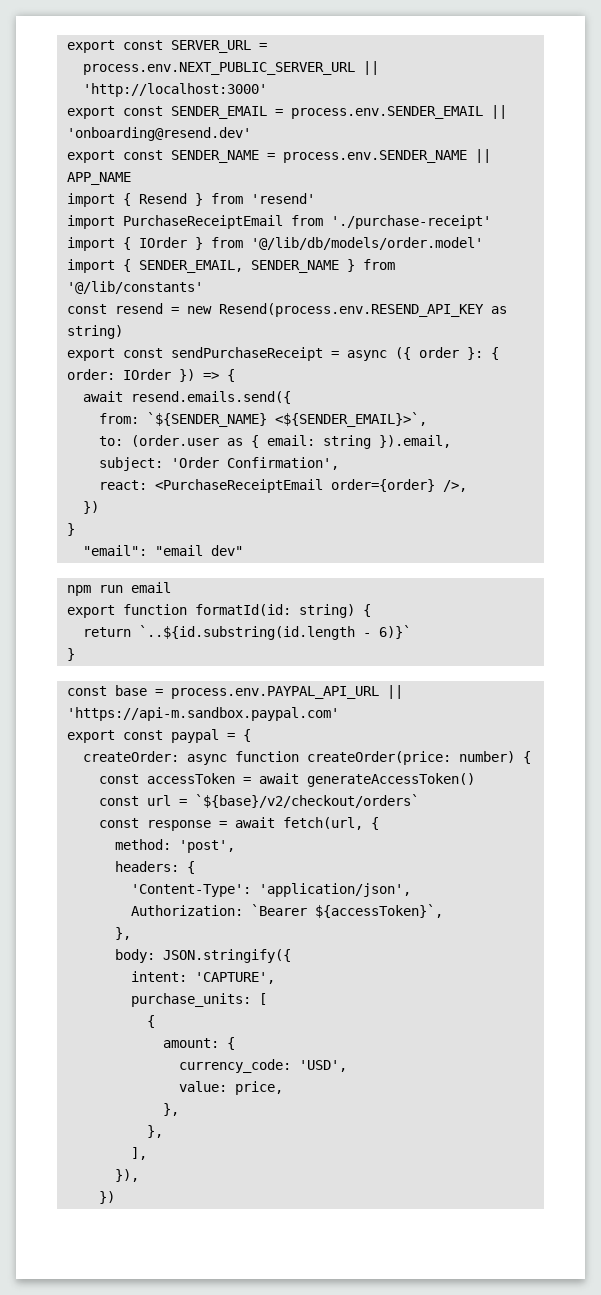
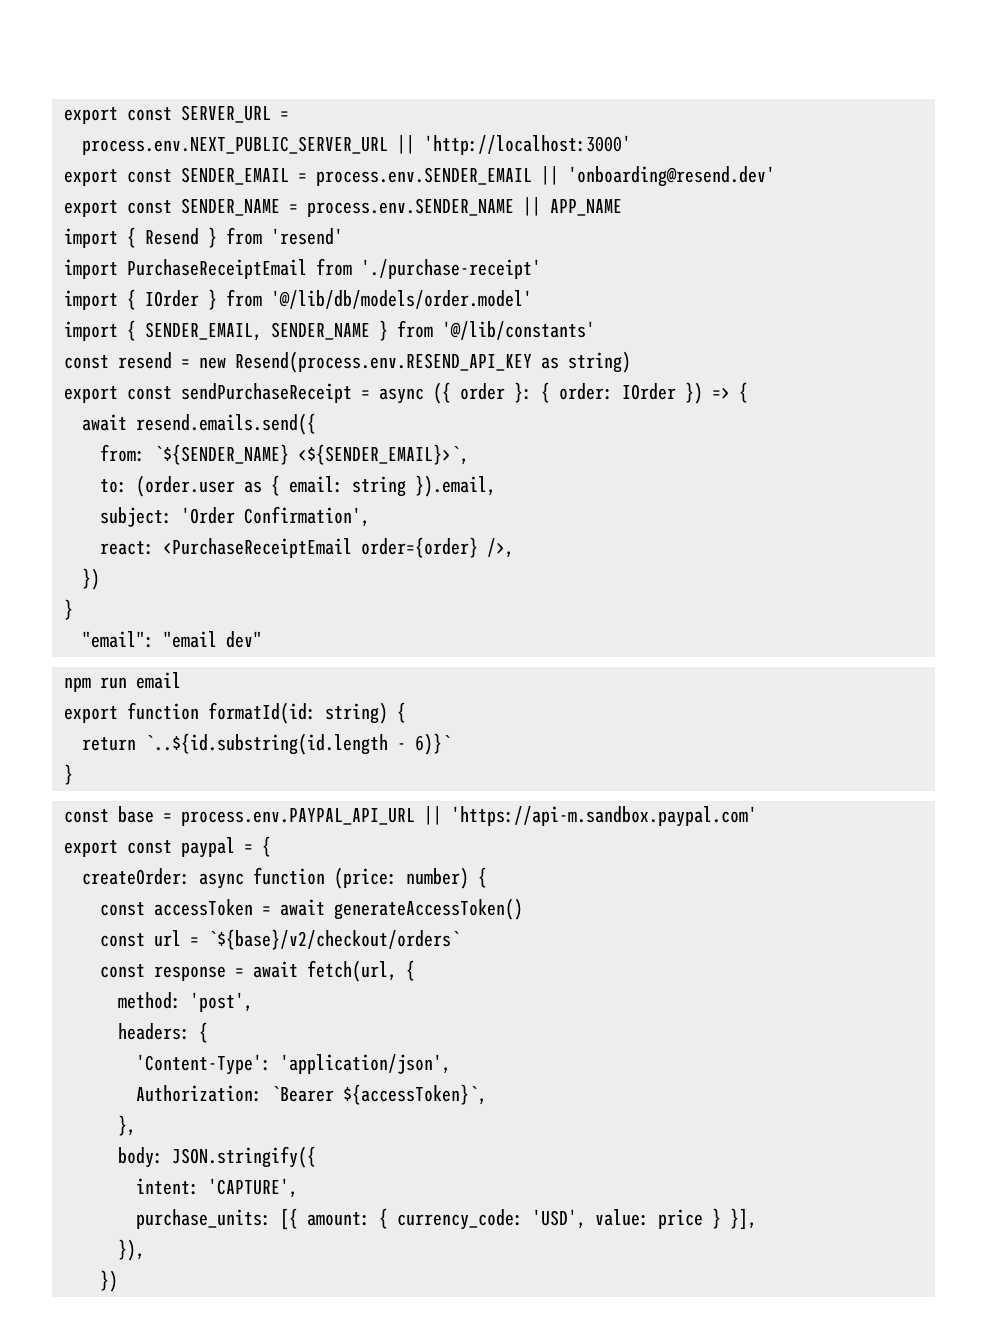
- createOrder: async function createOrder(price: number) {
+ createOrder: async function (price: number) {
- purchase_units: [
- {
- amount: {
- currency_code: 'USD',
- value: price,
- },
- },
- ],
+ purchase_units: [{ amount: { currency_code: 'USD', value: price } }],

